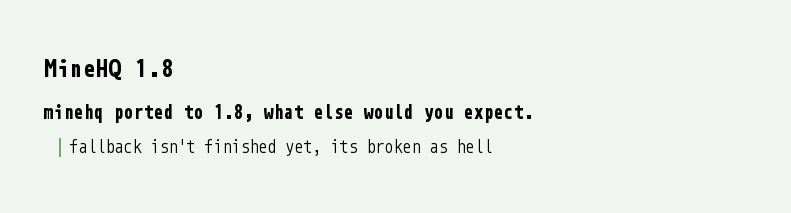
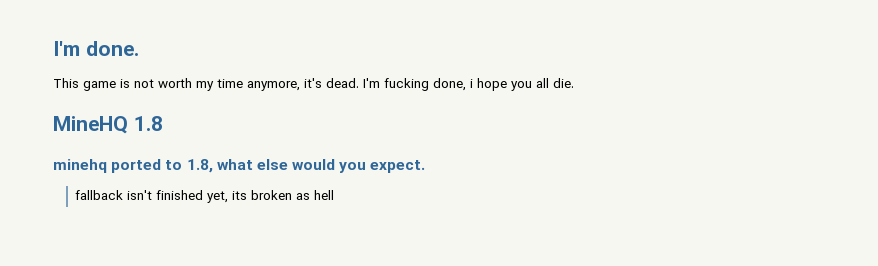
+ I'm done.
+ This game is not worth my time anymore, it's dead. I'm fucking done, i hope you all die.

